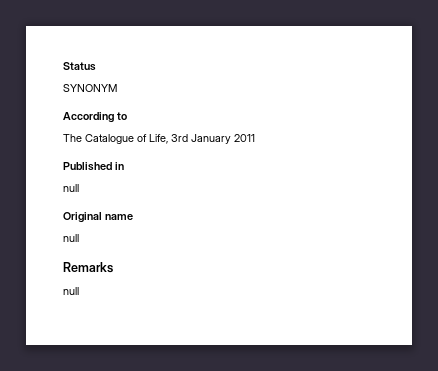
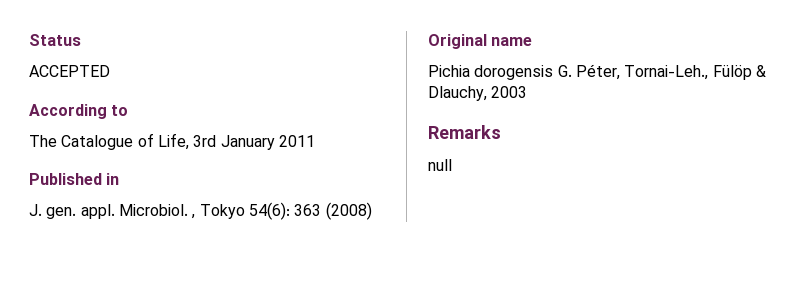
- SYNONYM
+ ACCEPTED
  Published in
- null
+ J. gen. appl. Microbiol. , Tokyo 54(6): 363 (2008)
  Original name
- null
+ Pichia dorogensis G. Péter, Tornai-Leh., Fülöp & Dlauchy, 2003

